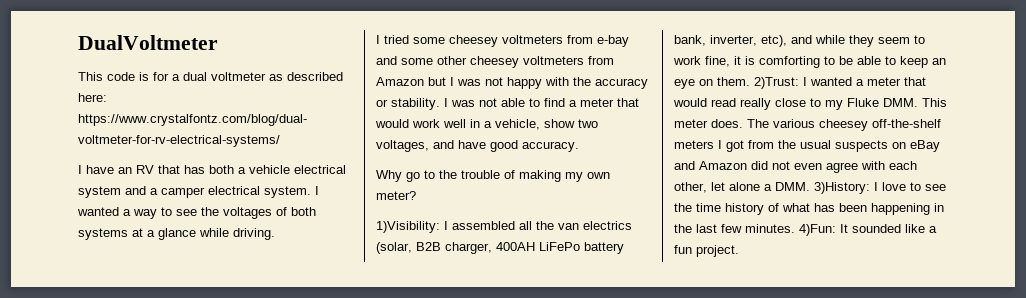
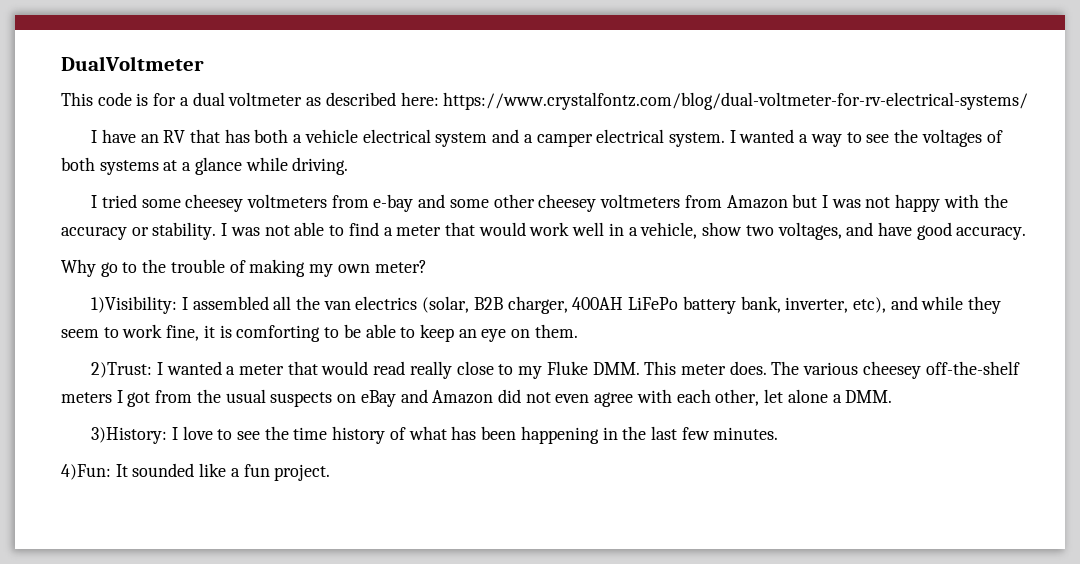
- 1)Visibility: I assembled all the van electrics (solar, B2B charger, 400AH LiFePo battery bank, inverter, etc), and while they seem to work fine, it is comforting to be able to keep an eye on them. 2)Trust: I wanted a meter that would read really close to my Fluke DMM. This meter does.
+ 1)Visibility: I assembled all the van electrics (solar, B2B charger, 400AH LiFePo battery bank, inverter, etc), and while they seem to work fine, it is comforting to be able to keep an eye on them.
+ 2)Trust: I wanted a meter that would read really close to my Fluke DMM. This meter does.
- The various cheesey off-the-shelf meters I got from the usual suspects on eBay and Amazon did not even agree with each other, let alone a DMM. 3)History: I love to see the time history of what has been happening in the last few minutes. 4)Fun: It sounded like a fun project.
+ The various cheesey off-the-shelf meters I got from the usual suspects on eBay and Amazon did not even agree with each other, let alone a DMM.
+ 3)History: I love to see the time history of what has been happening in the last few minutes.
+ 4)Fun: It sounded like a fun project.

